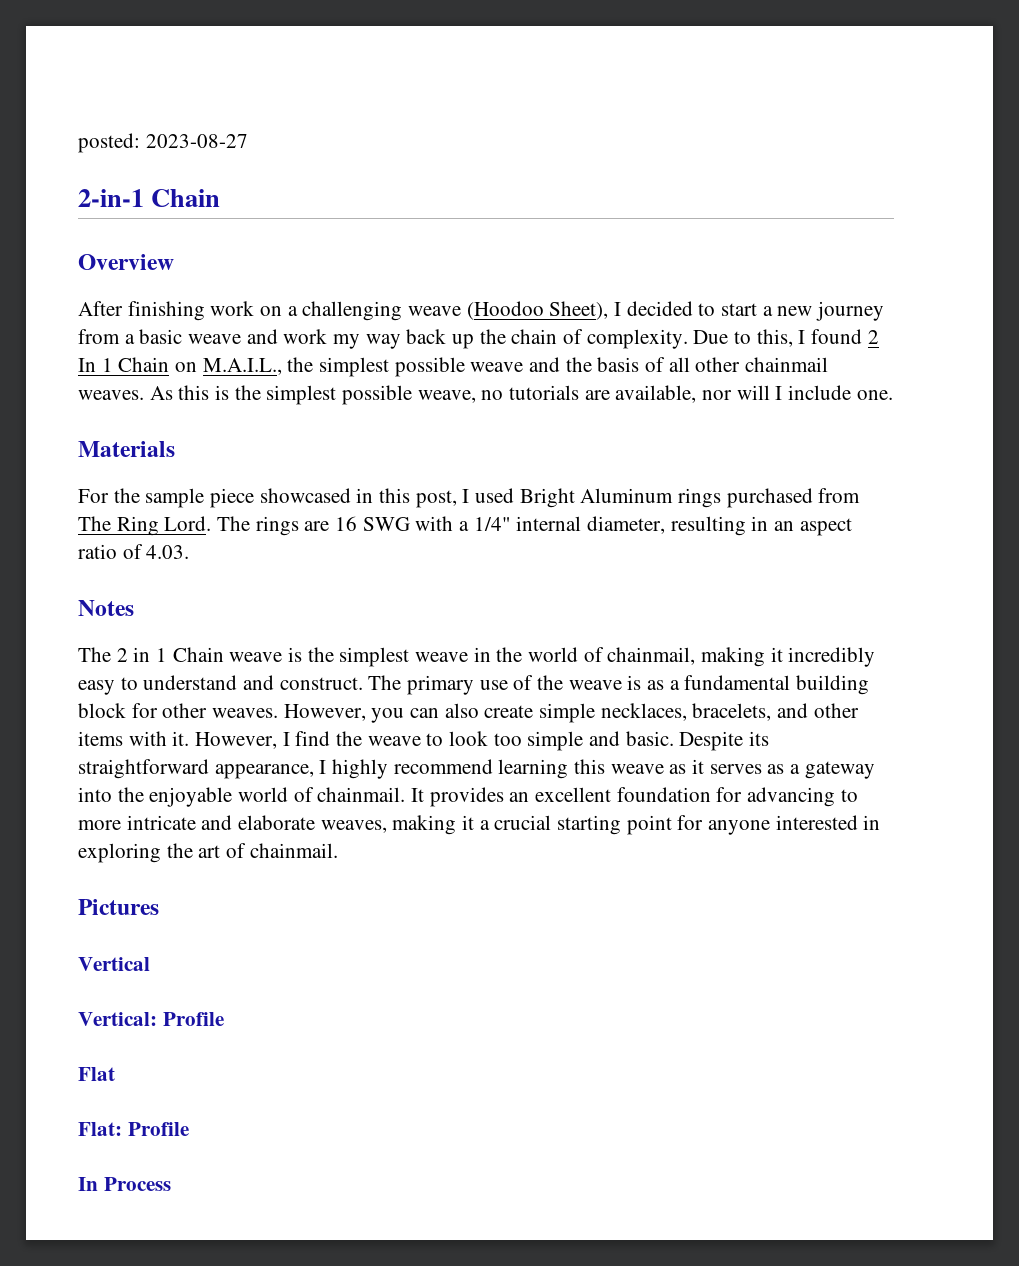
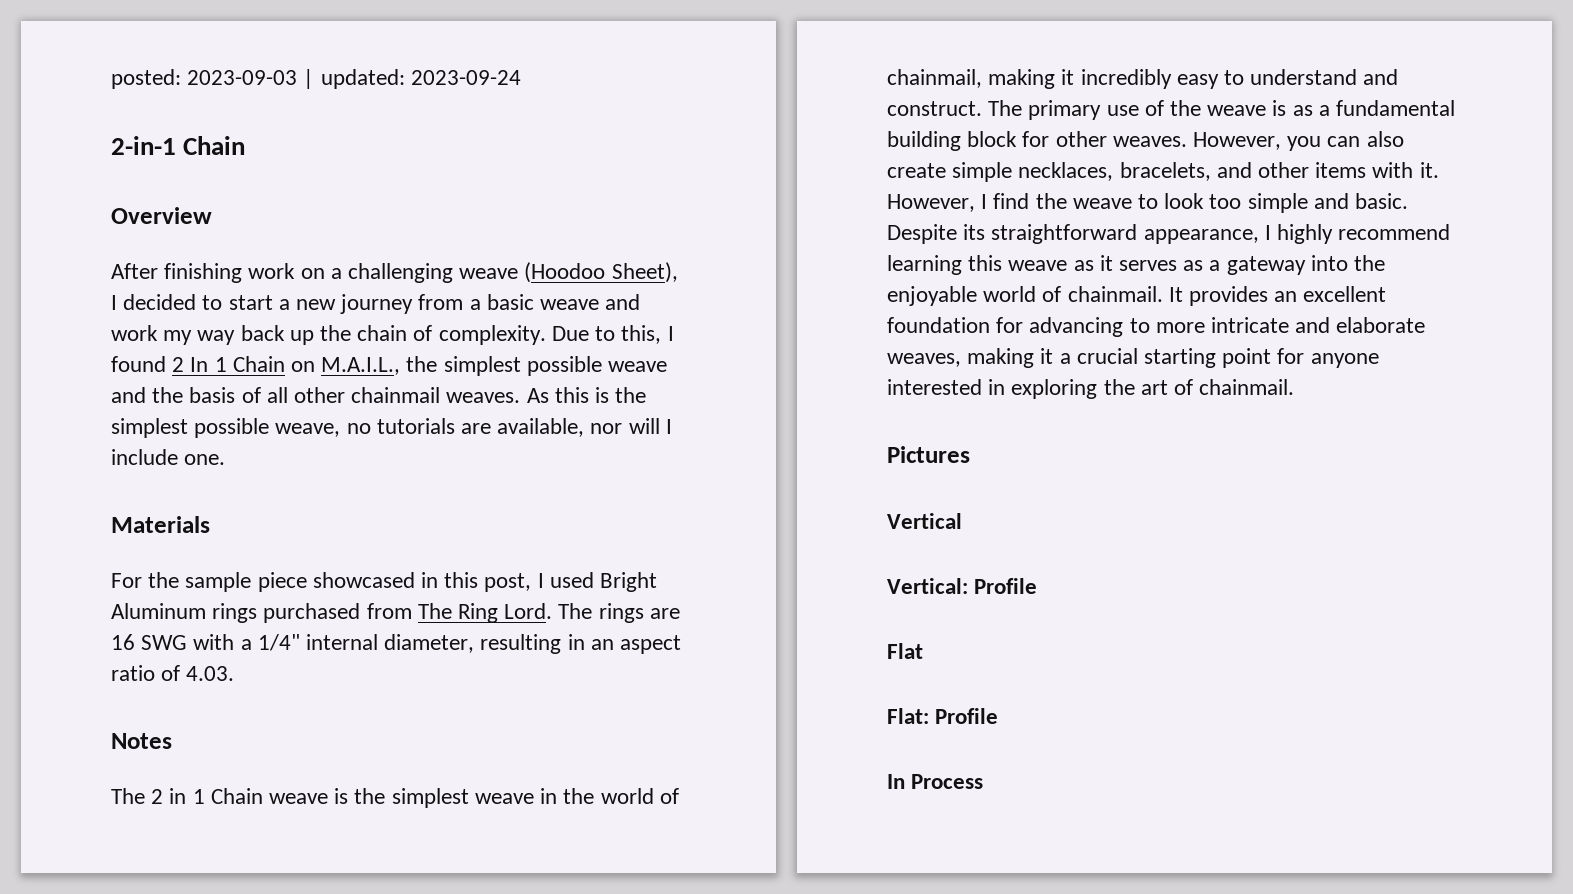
- posted: 2023-08-27
+ posted: 2023-09-03 | updated: 2023-09-24

